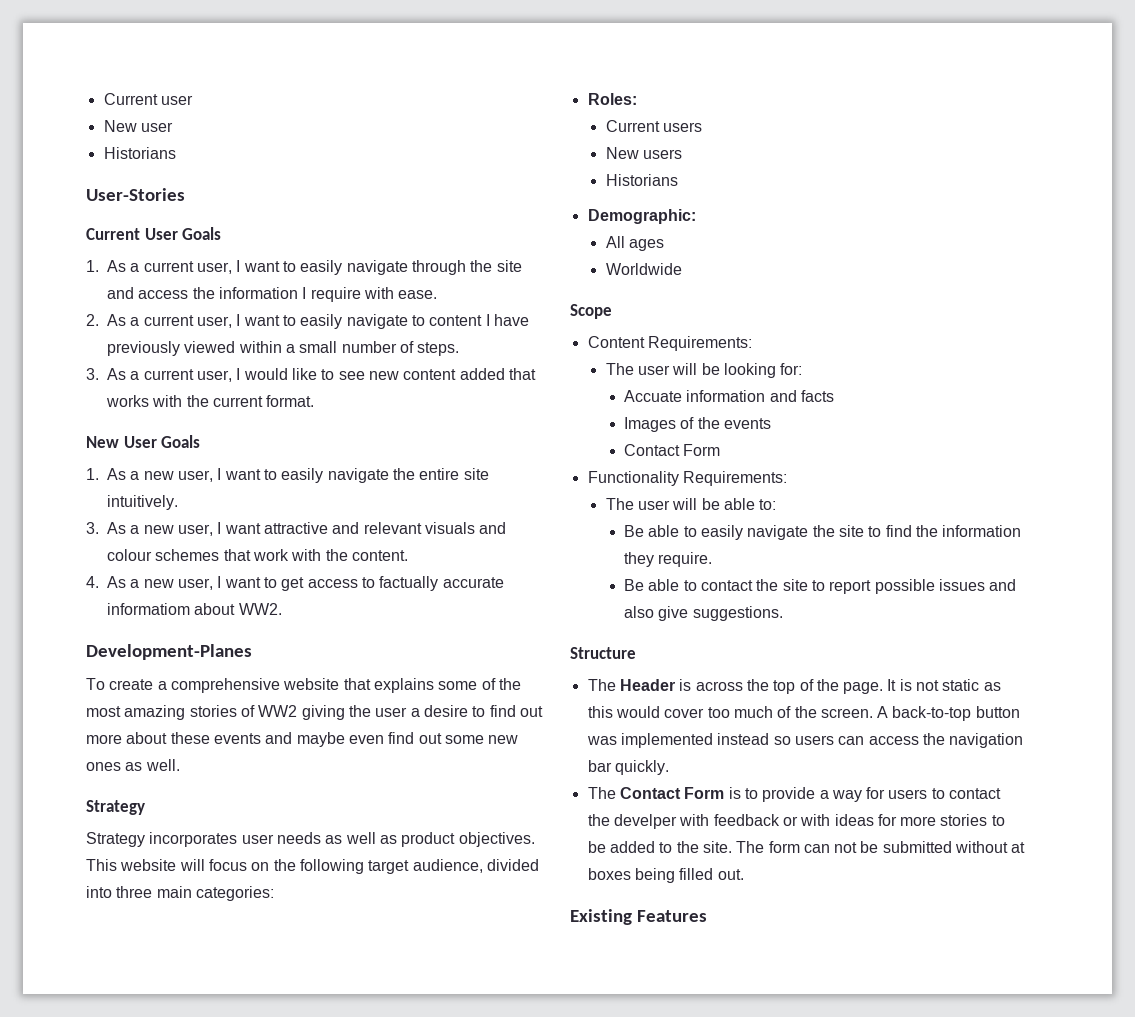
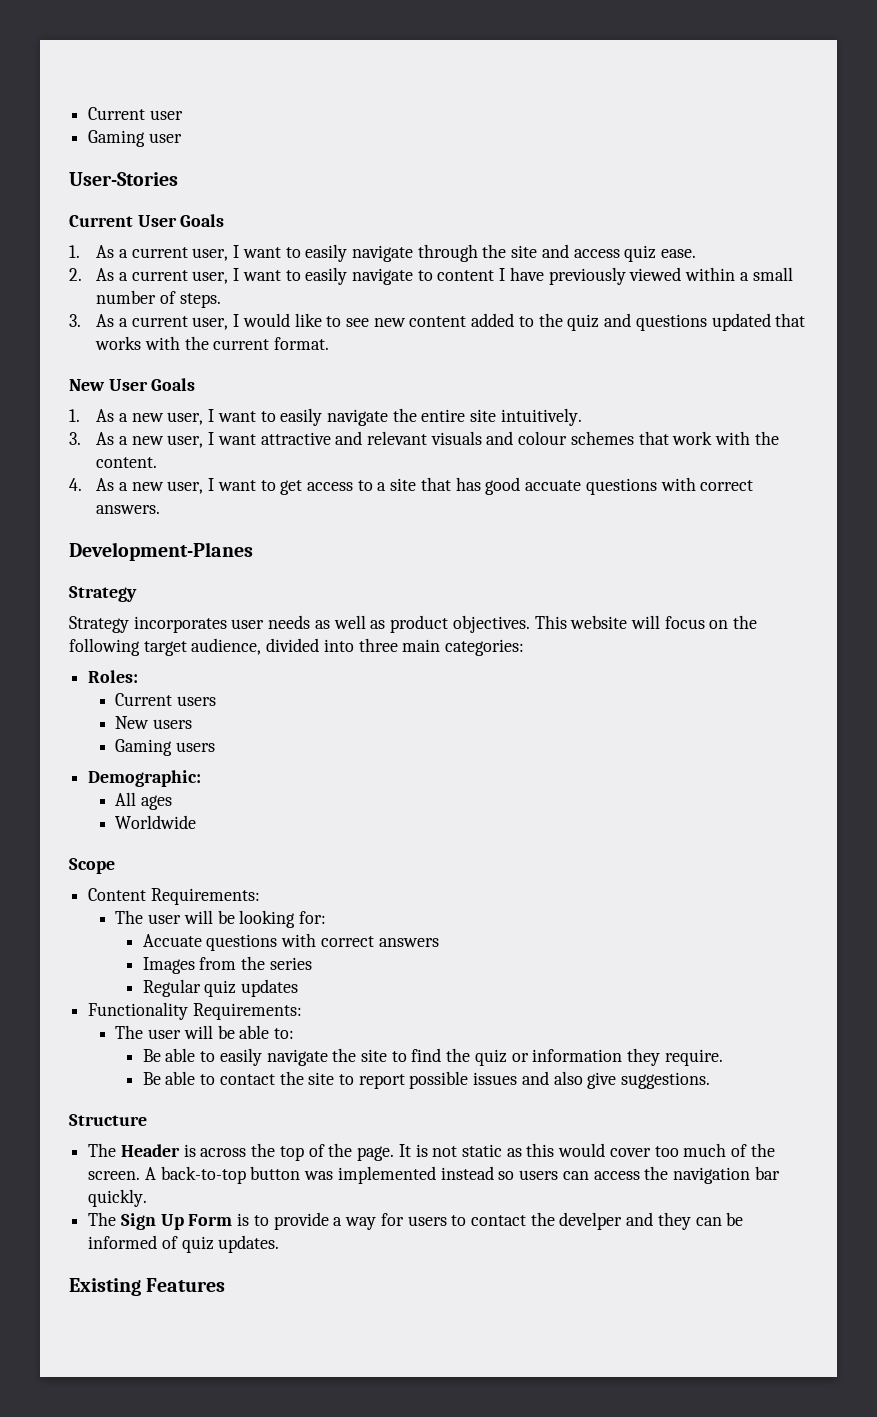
- New user
- Historians
+ Gaming user
- 1. As a current user, I want to easily navigate through the site and access the information I require with ease.
+ 1. As a current user, I want to easily navigate through the site and access quiz ease.
- 3. As a current user, I would like to see new content added that works with the current format.
+ 3. As a current user, I would like to see new content added to the quiz and questions updated that works with the current format.
- 4. As a new user, I want to get access to factually accurate informatiom about WW2.
+ 4. As a new user, I want to get access to a site that has good accuate questions with correct answers.
  Development-Planes
- To create a comprehensive website that explains some of the most amazing stories of WW2 giving the user a desire to find out more about these events and maybe even find out some new ones as well.
  New users
- Historians
+ Gaming users
- Accuate information and facts
- Images of the events
- Contact Form
+ Accuate questions with correct answers
+ Images from the series
+ Regular quiz updates
- Be able to easily navigate the site to find the information they require.
+ Be able to easily navigate the site to find the quiz or information they require.
- The Contact Form is to provide a way for users to contact the develper with feedback or with ideas for more stories to be added to the site. The form can not be submitted without at boxes being filled out.
+ The Sign Up Form is to provide a way for users to contact the develper and they can be informed of quiz updates.

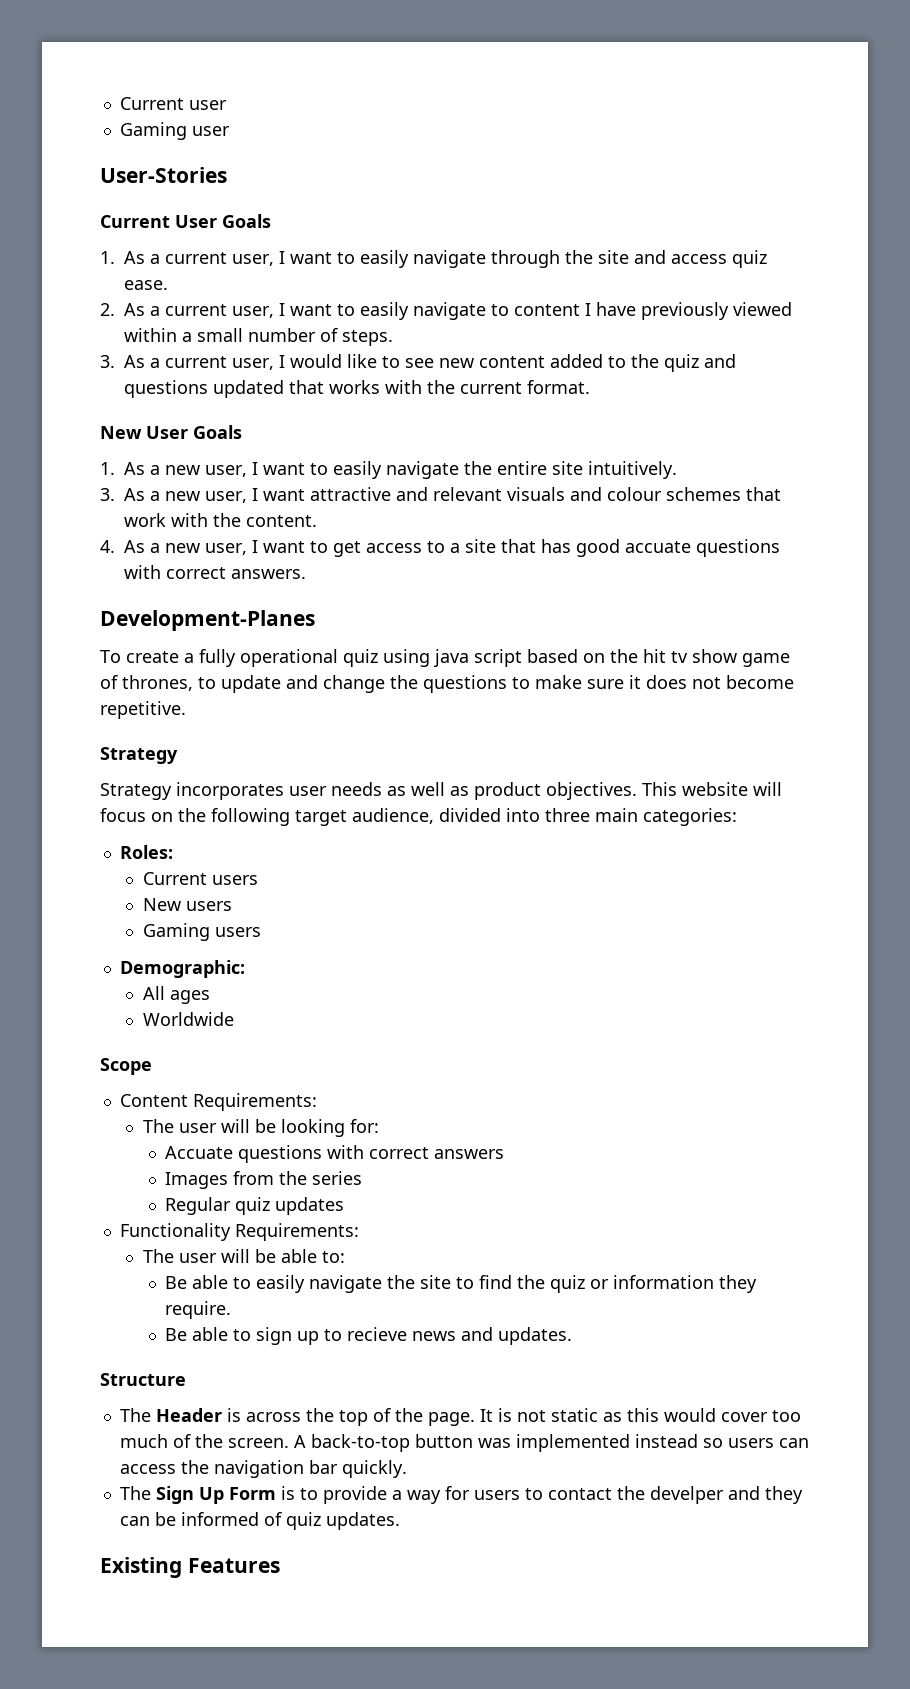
+ To create a fully operational quiz using java script based on the hit tv show game of thrones, to update and change the questions to make sure it does not become repetitive.
- Be able to contact the site to report possible issues and also give suggestions.
+ Be able to sign up to recieve news and updates.

